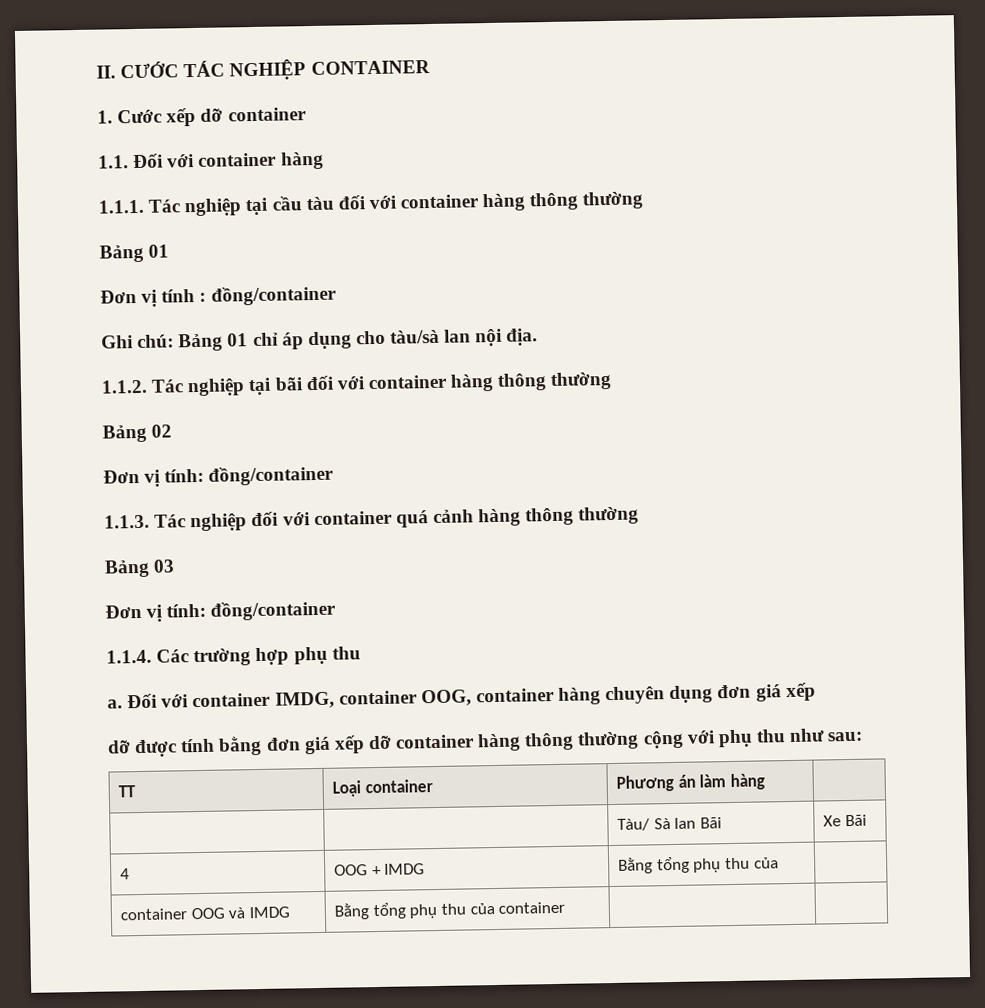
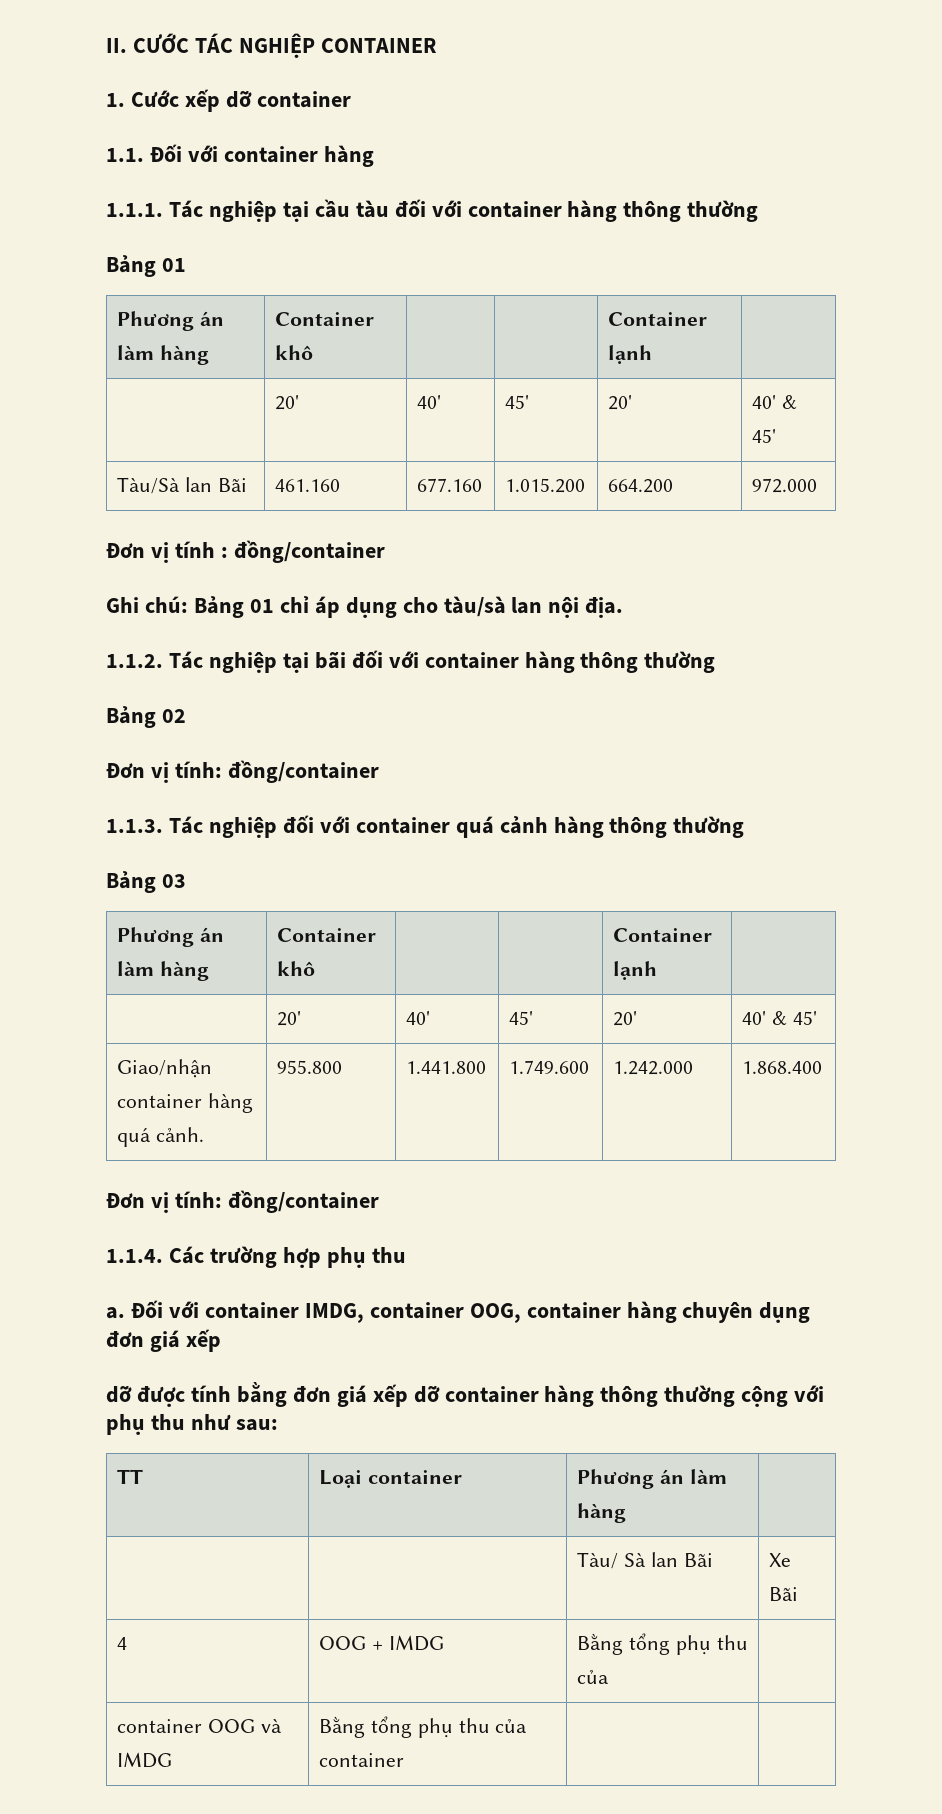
  1.1.1. Tác nghiệp tại cầu tàu đối với container hàng thông thường
  Bảng 01
+ Phương án làm hàng | Container khô | | | Container lạnh |
+ | 20' | 40' | 45' | 20' | 40' & 45'
+ Tàu/Sà lan Bãi | 461.160 | 677.160 | 1.015.200 | 664.200 | 972.000
  Bảng 03
+ Phương án làm hàng | Container khô | | | Container lạnh |
+ | 20' | 40' | 45' | 20' | 40' & 45'
+ Giao/nhận container hàng quá cảnh. | 955.800 | 1.441.800 | 1.749.600 | 1.242.000 | 1.868.400

